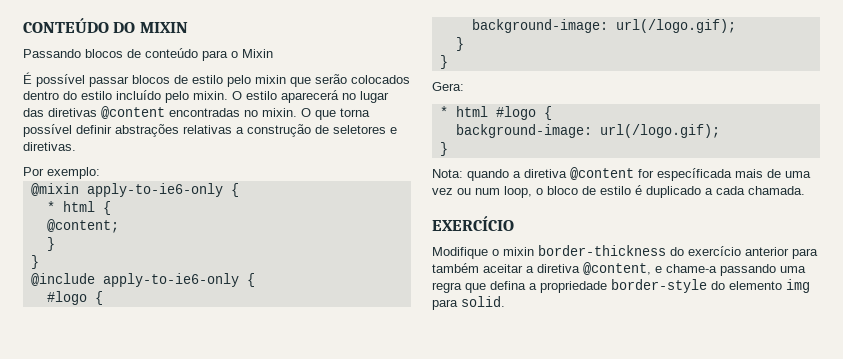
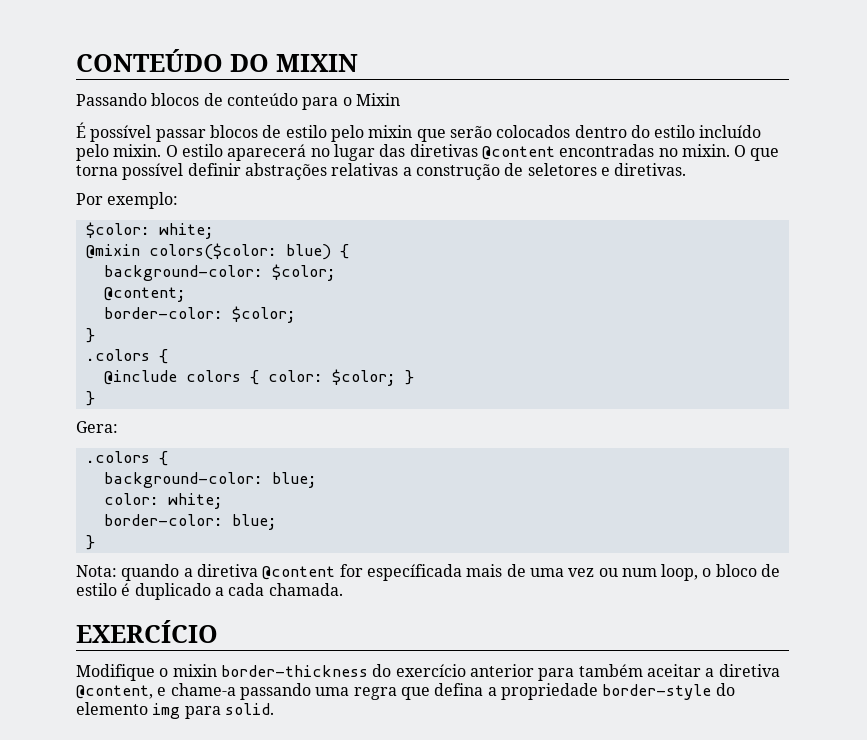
+ $color: white;
- @mixin apply-to-ie6-only {
- * html {
+ @mixin colors($color: blue) {
+ background-color: $color;
  @content;
+ border-color: $color;
  }
- }
- @include apply-to-ie6-only {
- #logo {
- background-image: url(/logo.gif);
- }
+ .colors {
+ @include colors { color: $color; }
  Gera:
- * html #logo {
- background-image: url(/logo.gif);
+ .colors {
+ background-color: blue;
+ color: white;
+ border-color: blue;

